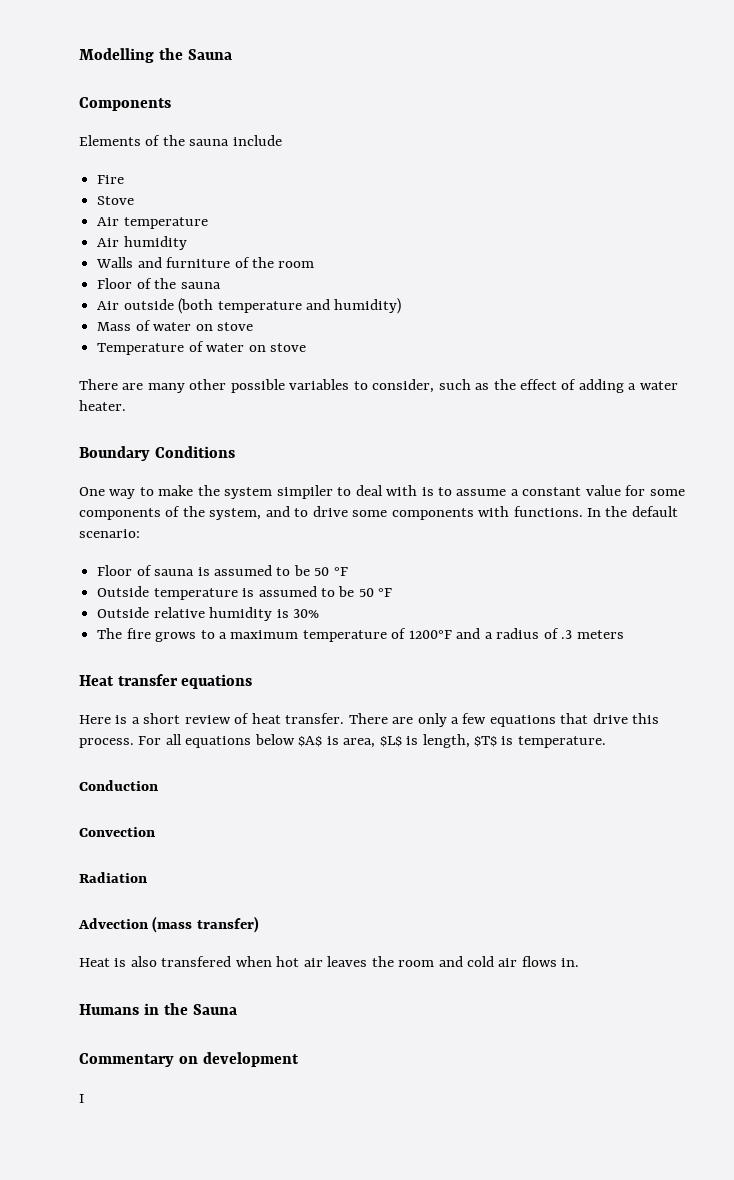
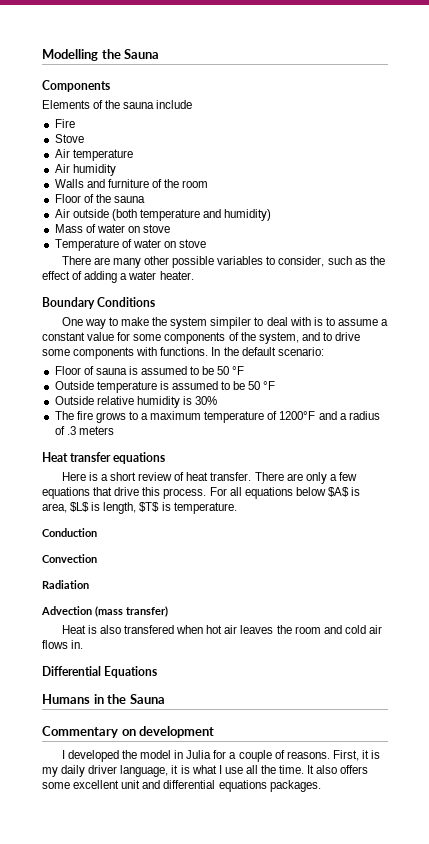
+ Differential Equations
- I
+ I developed the model in Julia for a couple of reasons. First, it is my daily driver language, it is what I use all the time. It also offers some excellent unit and differential equations packages.

